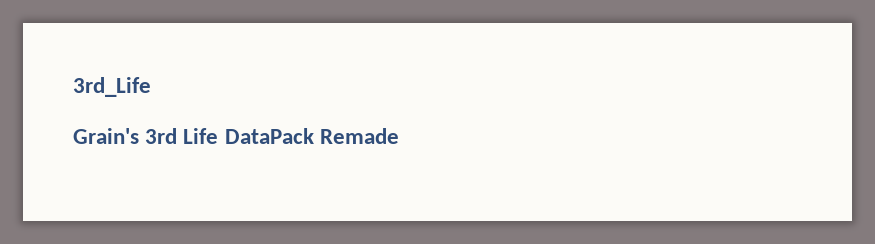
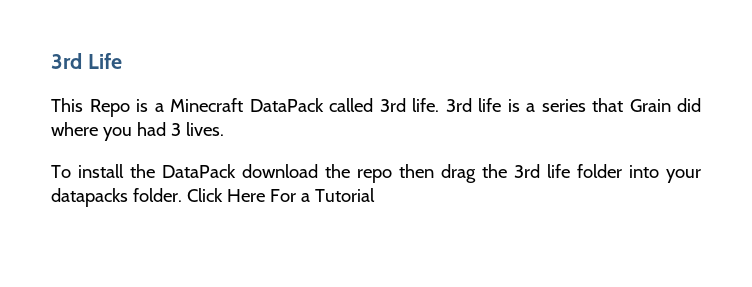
- 3rd_Life
- Grain's 3rd Life DataPack Remade
+ 3rd Life
+ This Repo is a Minecraft DataPack called 3rd life. 3rd life is a series that Grain did where you had 3 lives.
+ To install the DataPack download the repo then drag the 3rd life folder into your datapacks folder. Click Here For a Tutorial

